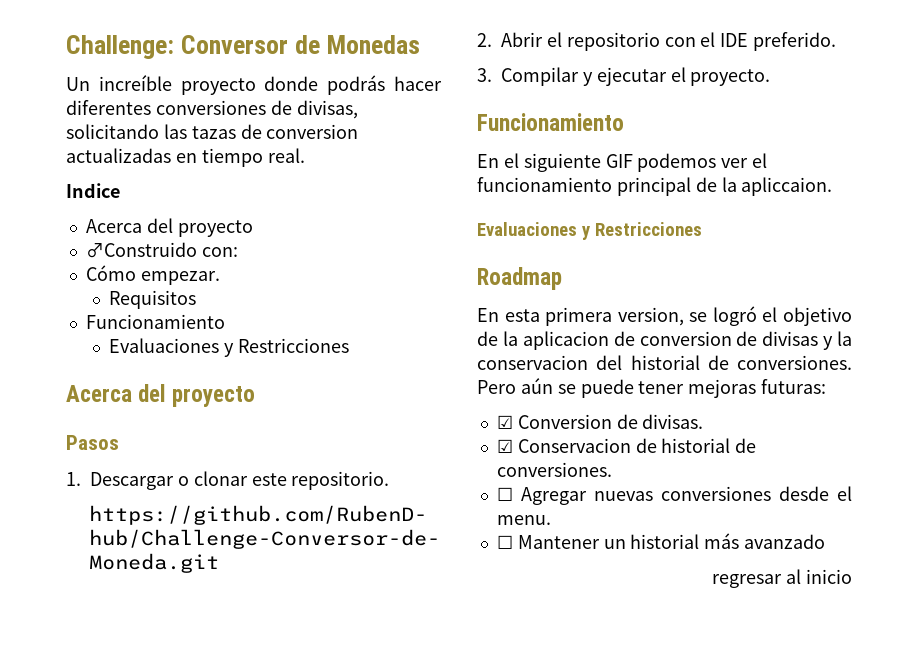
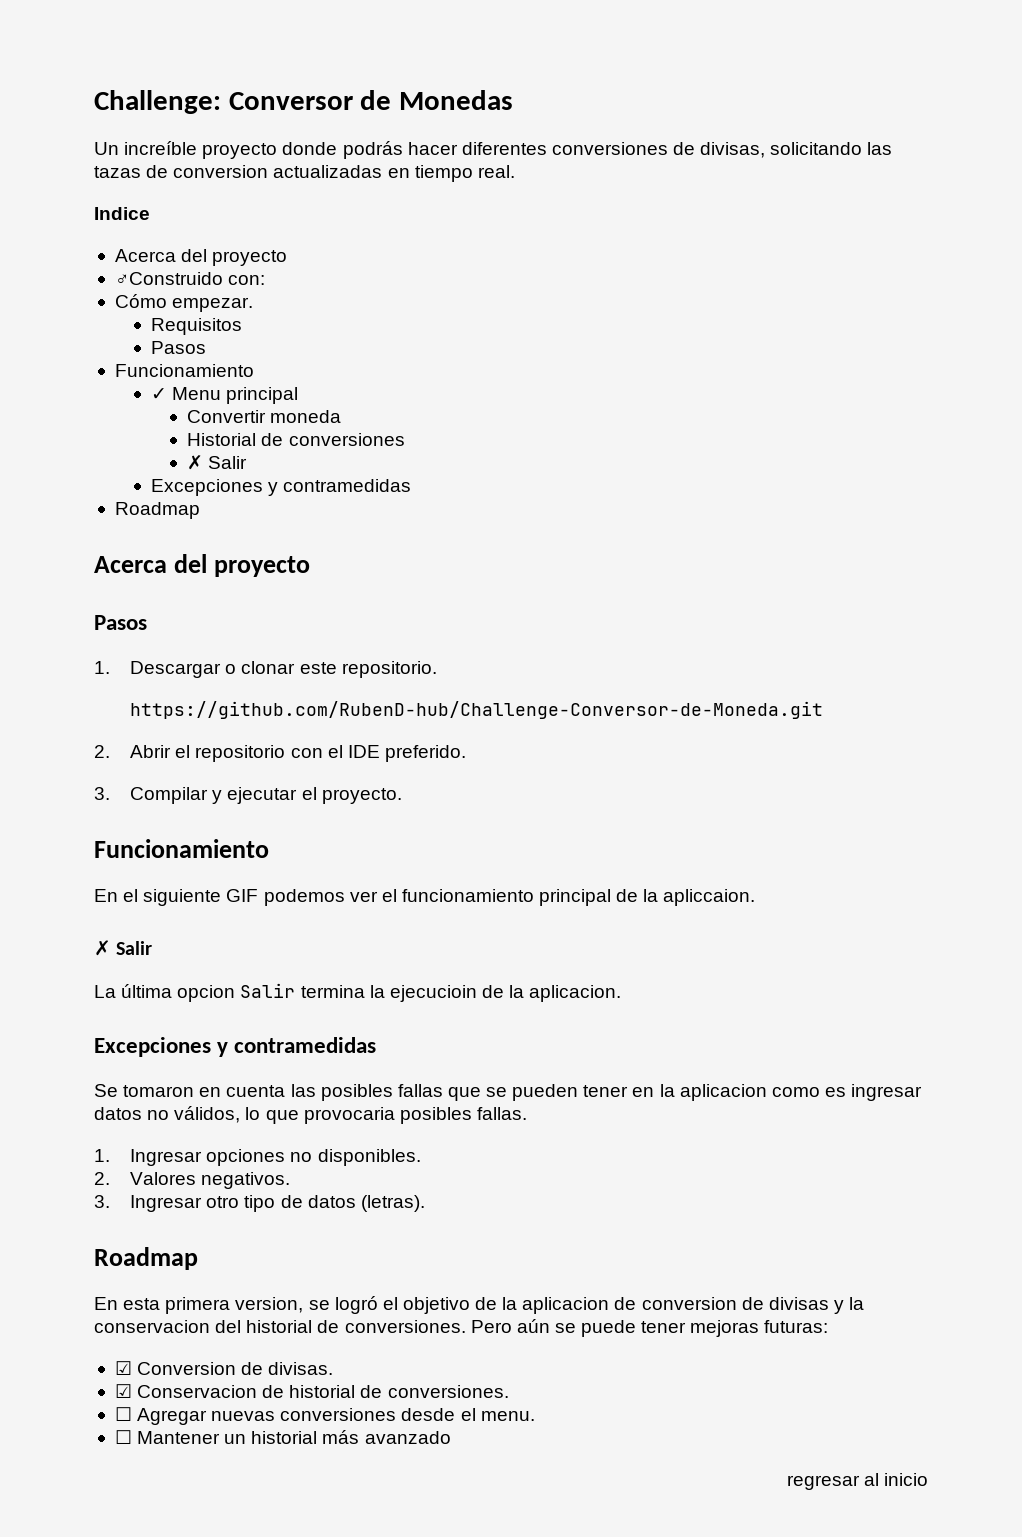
  Requisitos
+ Pasos
  Funcionamiento
- Evaluaciones y Restricciones
+ ✓ Menu principal
+ Convertir moneda
+ Historial de conversiones
+ ✗ Salir
+ Excepciones y contramedidas
+ Roadmap
  En el siguiente GIF podemos ver el funcionamiento principal de la apliccaion.
- Evaluaciones y Restricciones
+ ✗ Salir
+ La última opcion Salir termina la ejecucioin de la aplicacion.
+ Excepciones y contramedidas
+ Se tomaron en cuenta las posibles fallas que se pueden tener en la aplicacion como es ingresar datos no válidos, lo que provocaria posibles fallas.
+ 1. Ingresar opciones no disponibles.
+ 2. Valores negativos.
+ 3. Ingresar otro tipo de datos (letras).

